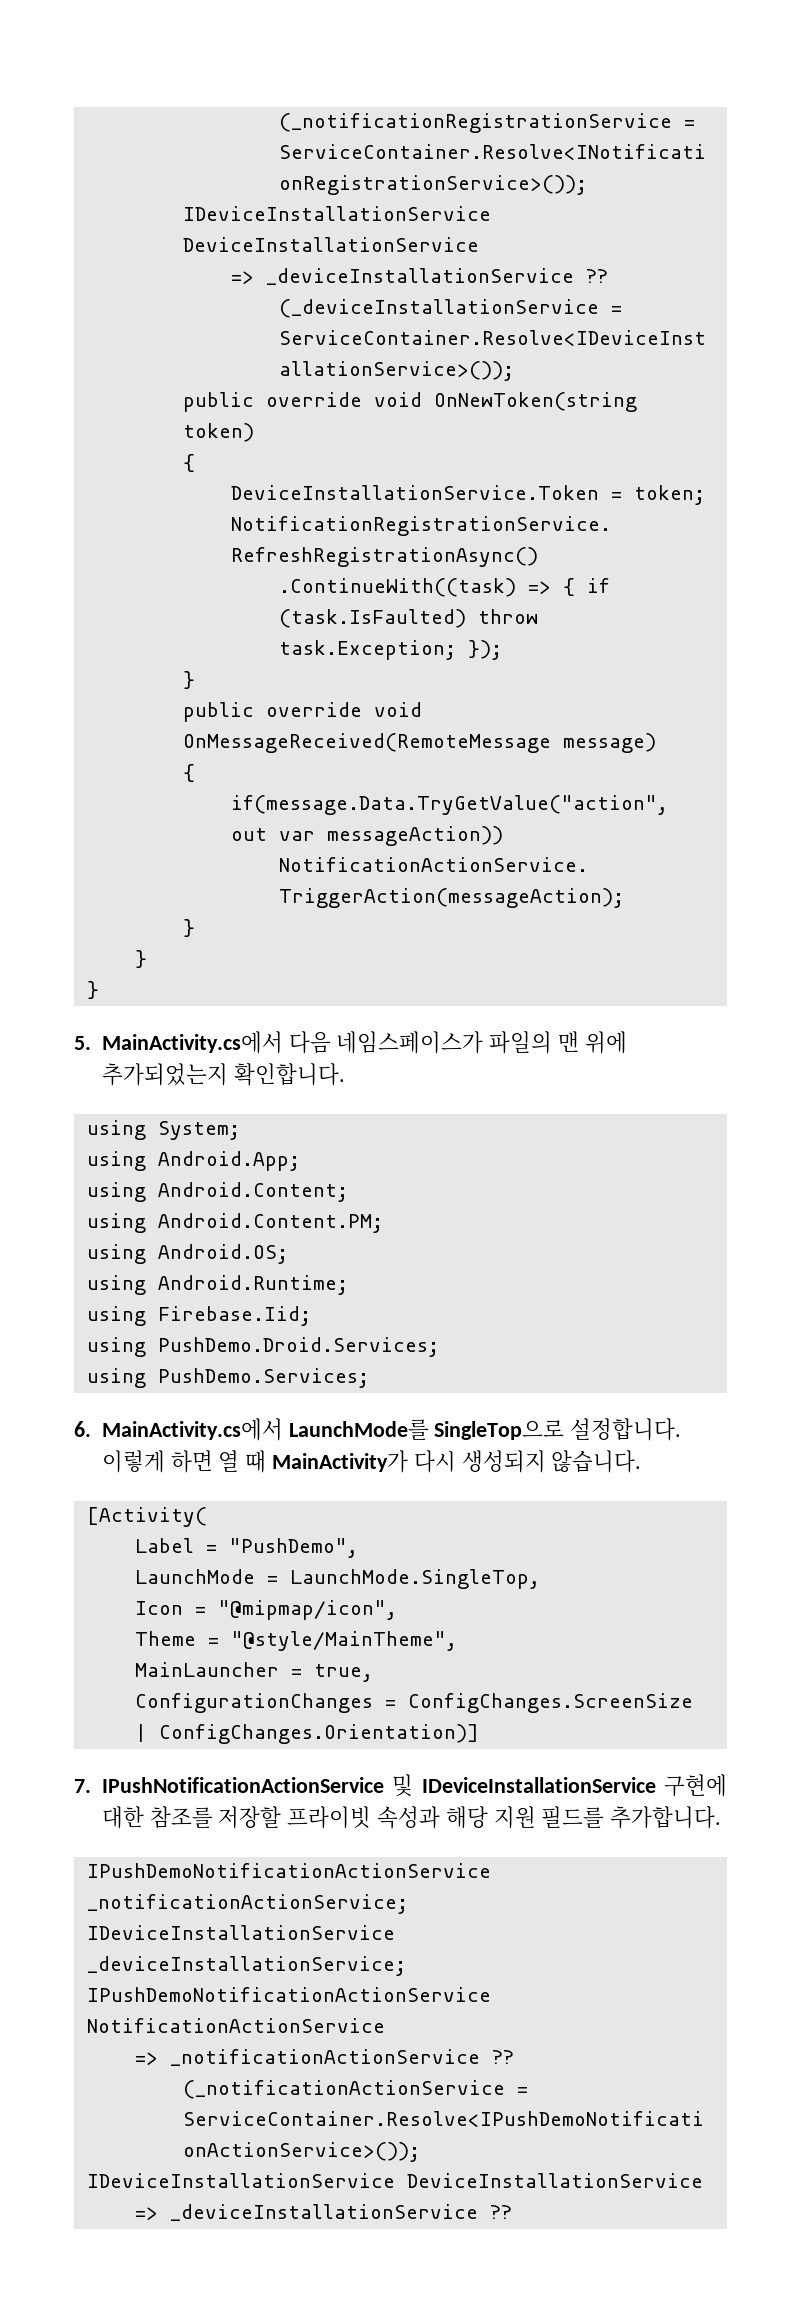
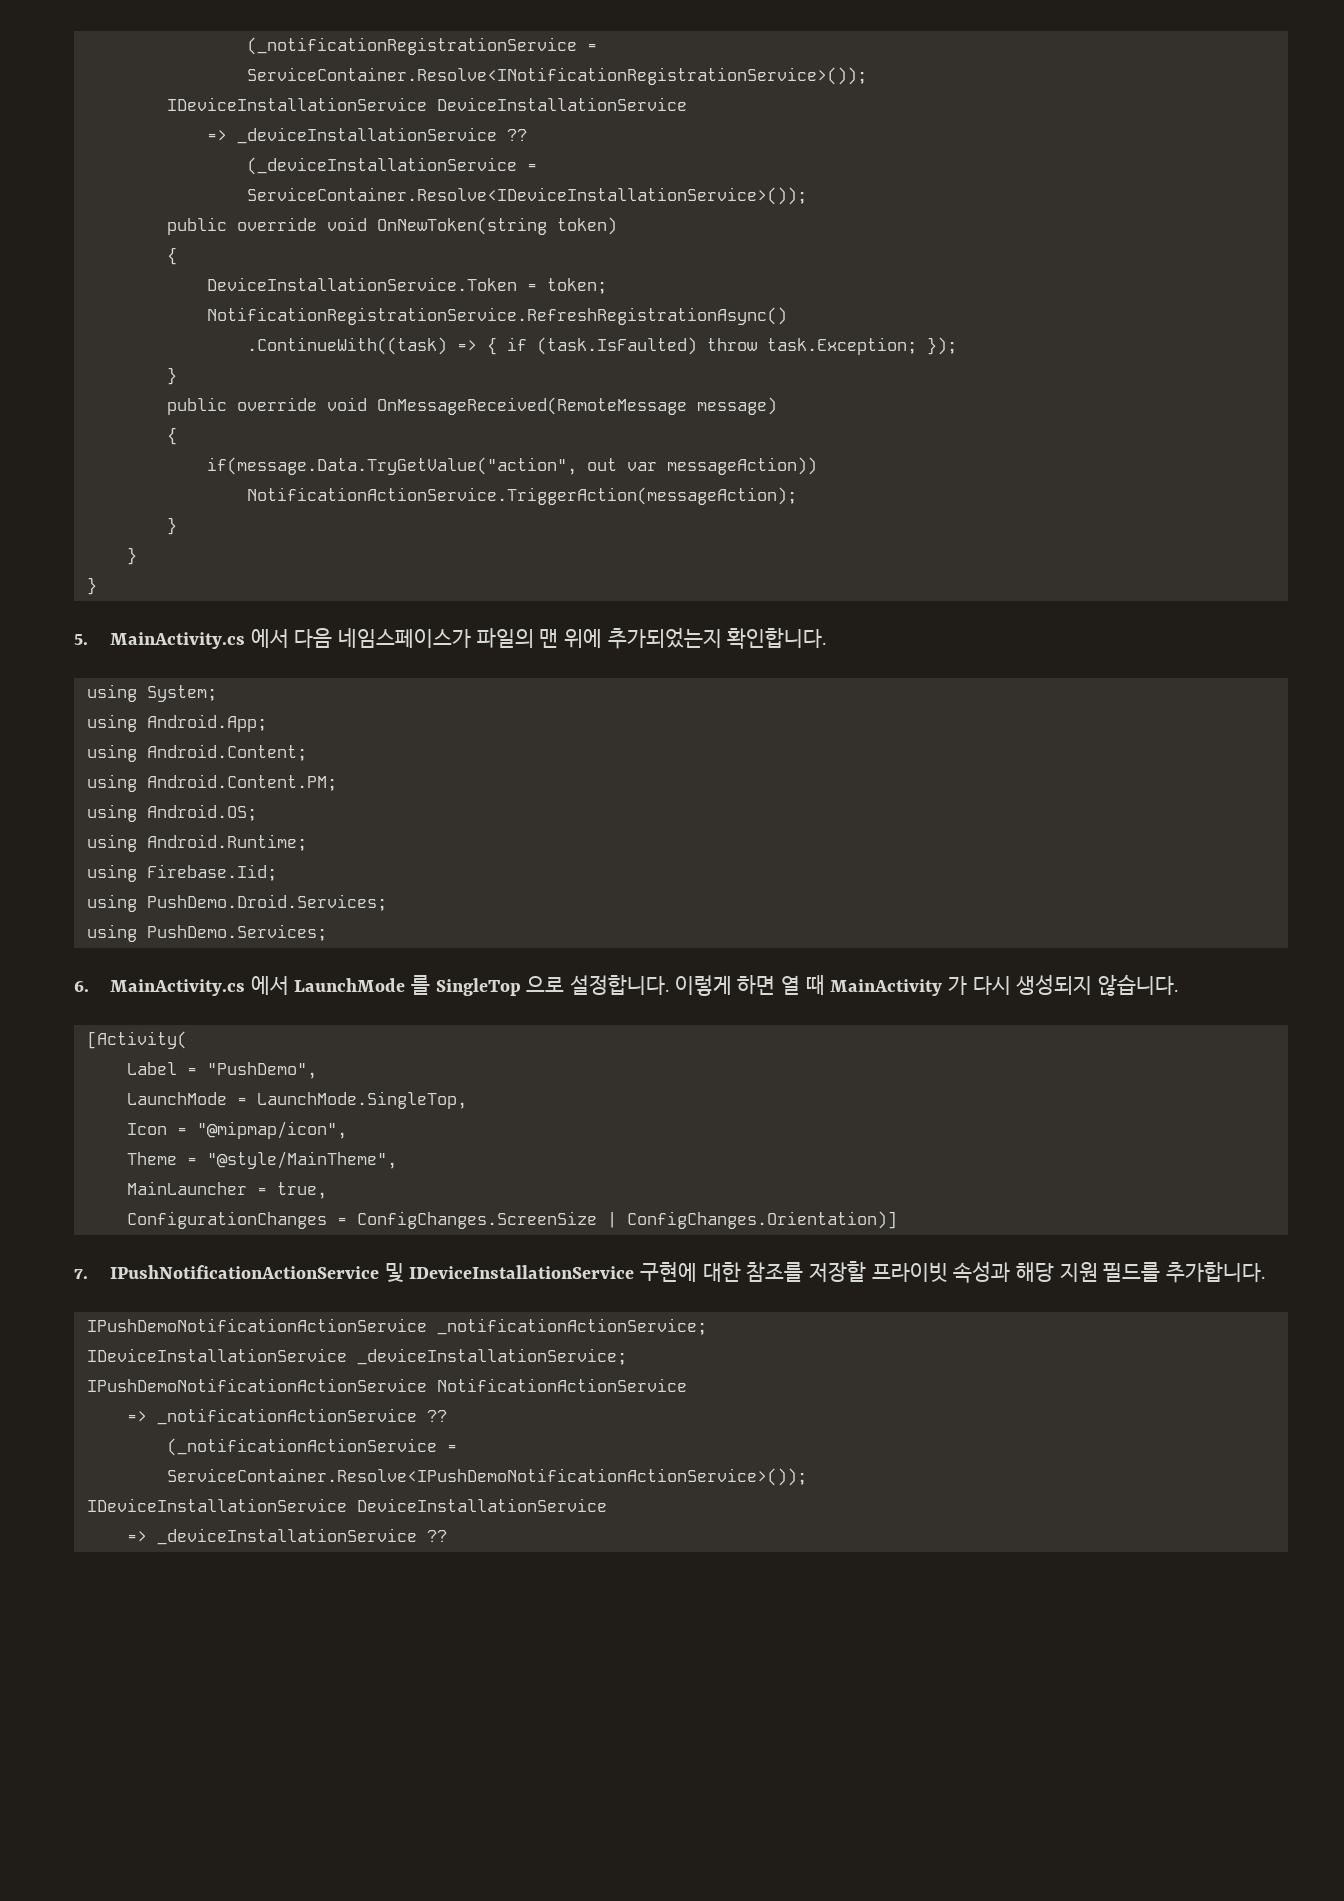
- 5. MainActivity.cs에서 다음 네임스페이스가 파일의 맨 위에 추가되었는지 확인합니다.
+ 5. MainActivity.cs 에서 다음 네임스페이스가 파일의 맨 위에 추가되었는지 확인합니다.
- 6. MainActivity.cs에서 LaunchMode를 SingleTop으로 설정합니다.
+ 6. MainActivity.cs 에서 LaunchMode 를 SingleTop 으로 설정합니다.
- 이렇게 하면 열 때 MainActivity가 다시 생성되지 않습니다.
+ 이렇게 하면 열 때 MainActivity 가 다시 생성되지 않습니다.

